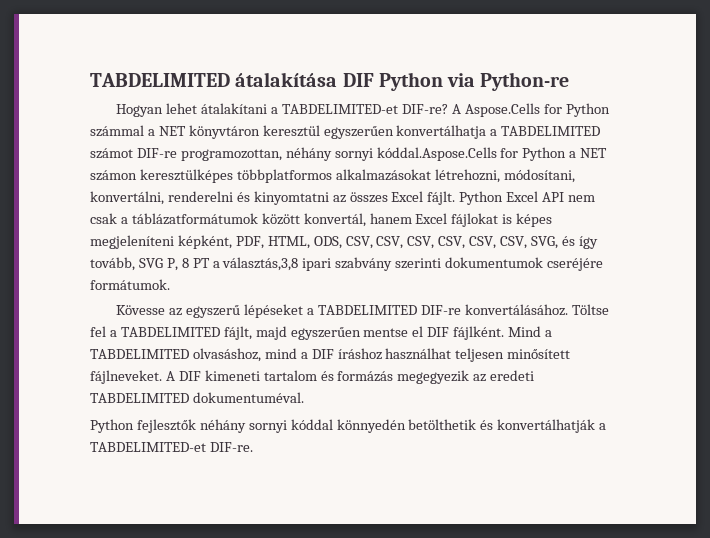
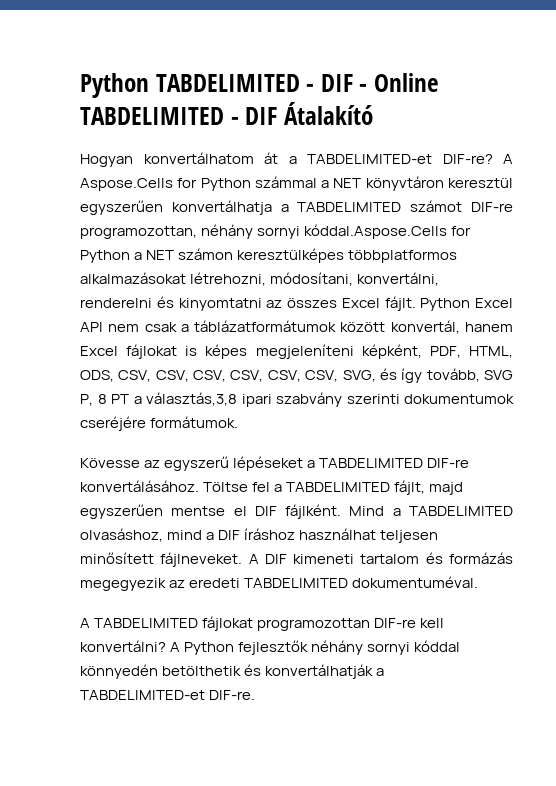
- TABDELIMITED átalakítása DIF Python via Python-re
+ Python TABDELIMITED - DIF - Online TABDELIMITED - DIF Átalakító
- Hogyan lehet átalakítani a TABDELIMITED-et DIF-re?
+ Hogyan konvertálhatom át a TABDELIMITED-et DIF-re?
- Python fejlesztők néhány sornyi kóddal könnyedén betölthetik és konvertálhatják a TABDELIMITED-et DIF-re.
+ A TABDELIMITED fájlokat programozottan DIF-re kell konvertálni? A Python fejlesztők néhány sornyi kóddal könnyedén betölthetik és konvertálhatják a TABDELIMITED-et DIF-re.

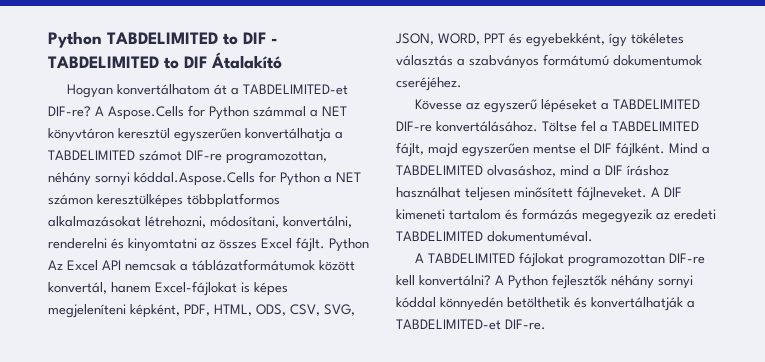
- Python TABDELIMITED - DIF - Online TABDELIMITED - DIF Átalakító
+ Python TABDELIMITED to DIF - TABDELIMITED to DIF Átalakító
- Python Excel API nem csak a táblázatformátumok között konvertál, hanem Excel fájlokat is képes megjeleníteni képként, PDF, HTML, ODS, CSV, CSV, CSV, CSV, CSV, CSV, SVG, és így tovább, SVG P, 8 PT a választás,3,8 ipari szabvány szerinti dokumentumok cseréjére formátumok.
+ Python Az Excel API nemcsak a táblázatformátumok között konvertál, hanem Excel-fájlokat is képes megjeleníteni képként, PDF, HTML, ODS, CSV, SVG, JSON, WORD, PPT és egyebekként, így tökéletes választás a szabványos formátumú dokumentumok cseréjéhez.

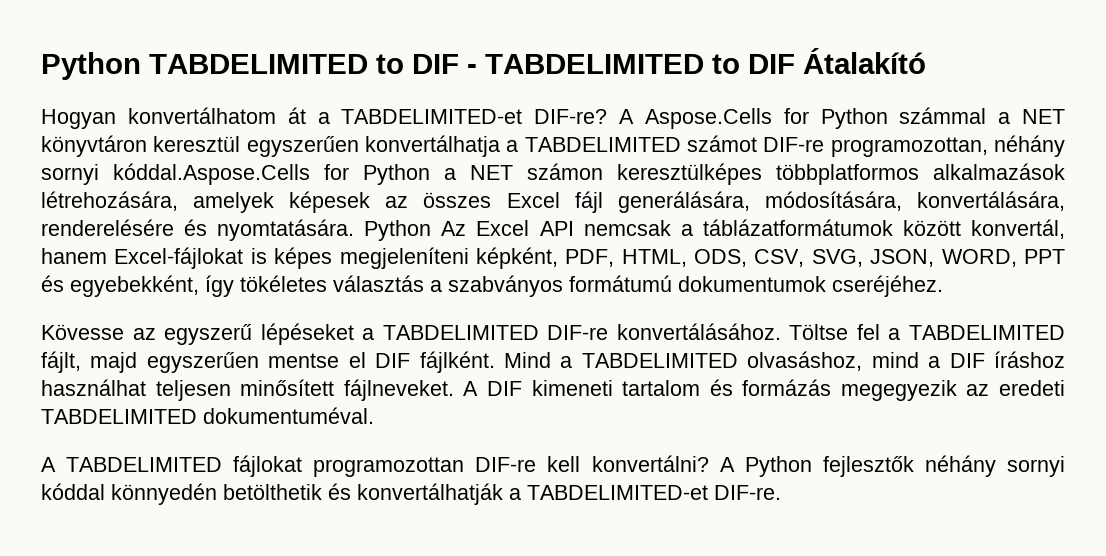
- A Aspose.Cells for Python számmal a NET könyvtáron keresztül egyszerűen konvertálhatja a TABDELIMITED számot DIF-re programozottan, néhány sornyi kóddal.Aspose.Cells for Python a NET számon keresztülképes többplatformos alkalmazásokat létrehozni, módosítani, konvertálni, renderelni és kinyomtatni az összes Excel fájlt.
+ A Aspose.Cells for Python számmal a NET könyvtáron keresztül egyszerűen konvertálhatja a TABDELIMITED számot DIF-re programozottan, néhány sornyi kóddal.Aspose.Cells for Python a NET számon keresztülképes többplatformos alkalmazások létrehozására, amelyek képesek az összes Excel fájl generálására, módosítására, konvertálására, renderelésére és nyomtatására.

